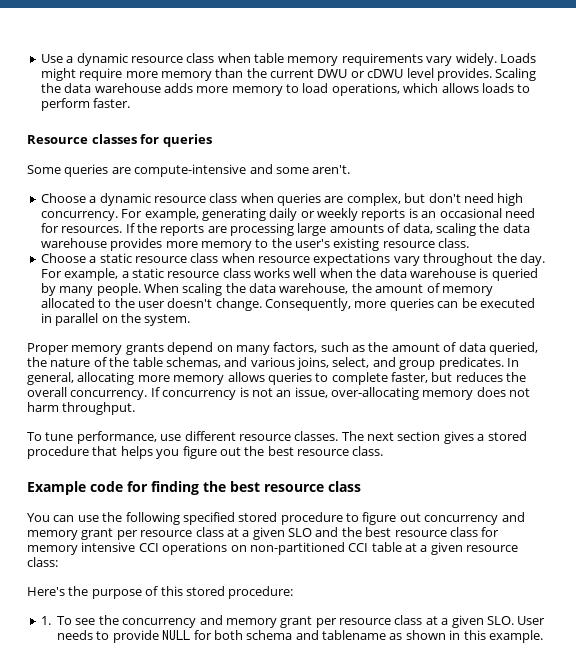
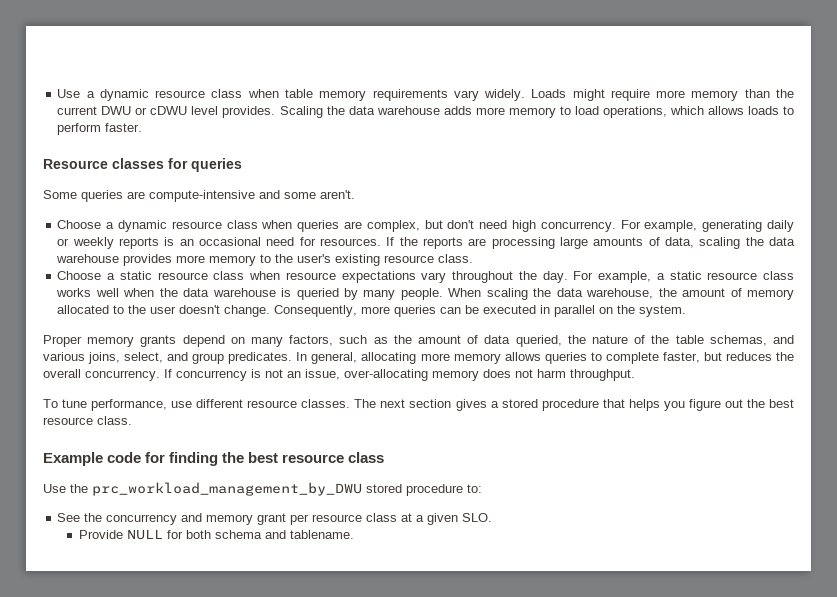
- You can use the following specified stored procedure to figure out concurrency and memory grant per resource class at a given SLO and the best resource class for memory intensive CCI operations on non-partitioned CCI table at a given resource class:
- Here's the purpose of this stored procedure:
- 1. To see the concurrency and memory grant per resource class at a given SLO. User needs to provide NULL for both schema and tablename as shown in this example.
+ Use the prc_workload_management_by_DWU stored procedure to:
+ See the concurrency and memory grant per resource class at a given SLO.
+ Provide NULL for both schema and tablename.

